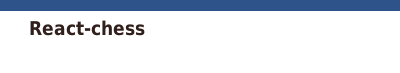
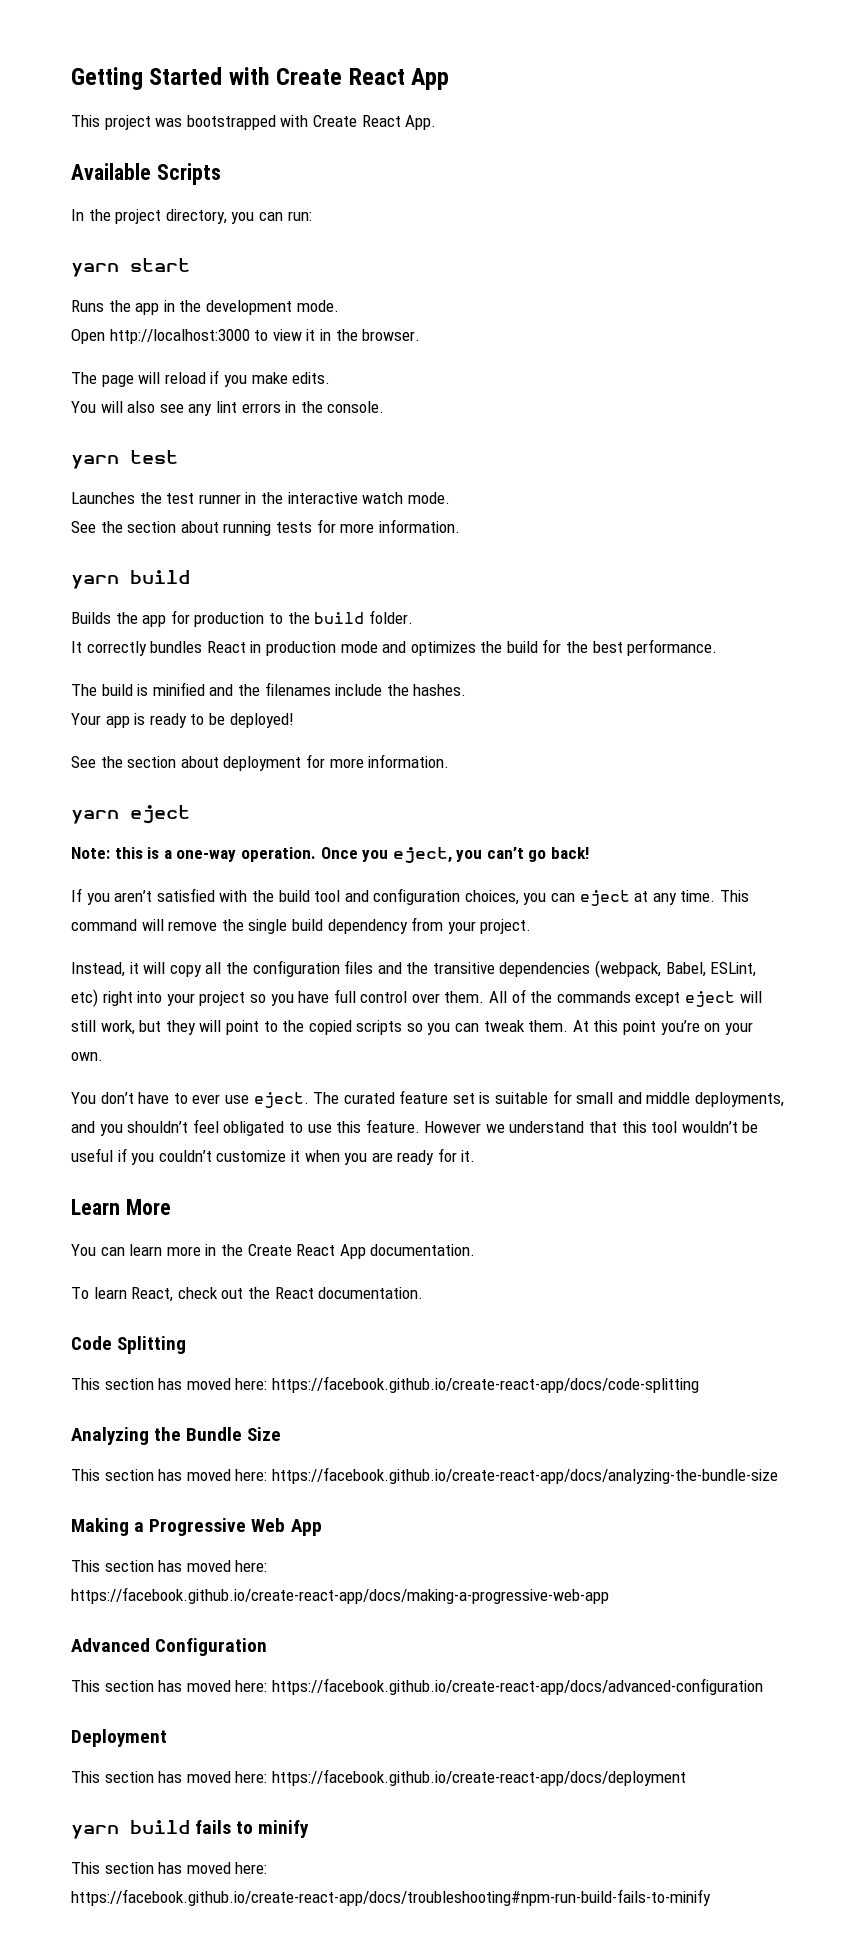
- React-chess
+ Getting Started with Create React App
+ This project was bootstrapped with Create React App.
+ Available Scripts
+ In the project directory, you can run:
+ yarn start
+ Runs the app in the development mode.
+ Open http://localhost:3000 to view it in the browser.
+ The page will reload if you make edits.
+ You will also see any lint errors in the console.
+ yarn test
+ Launches the test runner in the interactive watch mode.
+ See the section about running tests for more information.
+ yarn build
+ Builds the app for production to the build folder.
+ It correctly bundles React in production mode and optimizes the build for the best performance.
+ The build is minified and the filenames include the hashes.
+ Your app is ready to be deployed!
+ See the section about deployment for more information.
+ yarn eject
+ Note: this is a one-way operation. Once you eject, you can’t go back!
+ If you aren’t satisfied with the build tool and configuration choices, you can eject at any time. This command will remove the single build dependency from your project.
+ Instead, it will copy all the configuration files and the transitive dependencies (webpack, Babel, ESLint, etc) right into your project so you have full control over them. All of the commands except eject will still work, but they will point to the copied scripts so you can tweak them. At this point you’re on your own.
+ You don’t have to ever use eject. The curated feature set is suitable for small and middle deployments, and you shouldn’t feel obligated to use this feature. However we understand that this tool wouldn’t be useful if you couldn’t customize it when you are ready for it.
+ Learn More
+ You can learn more in the Create React App documentation.
+ To learn React, check out the React documentation.
+ Code Splitting
+ This section has moved here: https://facebook.github.io/create-react-app/docs/code-splitting
+ Analyzing the Bundle Size
+ This section has moved here: https://facebook.github.io/create-react-app/docs/analyzing-the-bundle-size
+ Making a Progressive Web App
+ This section has moved here: https://facebook.github.io/create-react-app/docs/making-a-progressive-web-app
+ Advanced Configuration
+ This section has moved here: https://facebook.github.io/create-react-app/docs/advanced-configuration
+ Deployment
+ This section has moved here: https://facebook.github.io/create-react-app/docs/deployment
+ yarn build fails to minify
+ This section has moved here: https://facebook.github.io/create-react-app/docs/troubleshooting#npm-run-build-fails-to-minify

